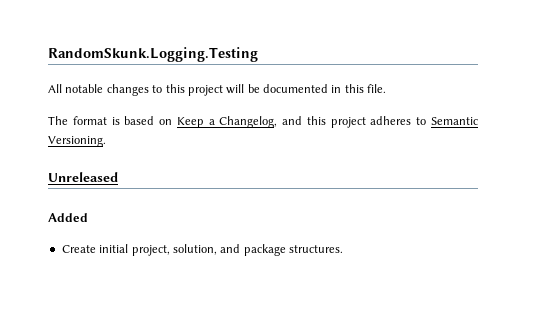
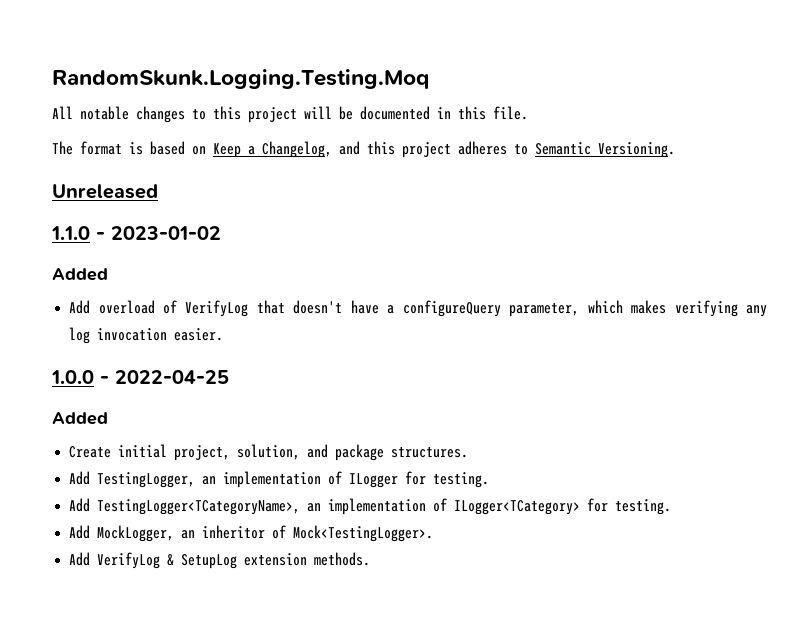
- RandomSkunk.Logging.Testing
+ RandomSkunk.Logging.Testing.Moq
+ 1.1.0 - 2023-01-02
+ Added
+ Add overload of VerifyLog that doesn't have a configureQuery parameter, which makes verifying any log invocation easier.
+ 1.0.0 - 2022-04-25
+ Add TestingLogger, an implementation of ILogger for testing.
+ Add TestingLogger<TCategoryName>, an implementation of ILogger<TCategory> for testing.
+ Add MockLogger, an inheritor of Mock<TestingLogger>.
+ Add VerifyLog & SetupLog extension methods.

